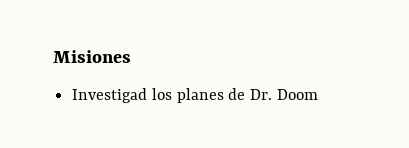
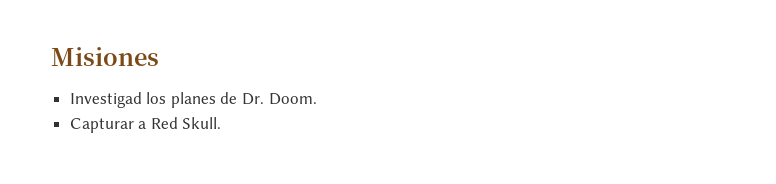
- Investigad los planes de Dr. Doom
+ Investigad los planes de Dr. Doom.
+ Capturar a Red Skull.

